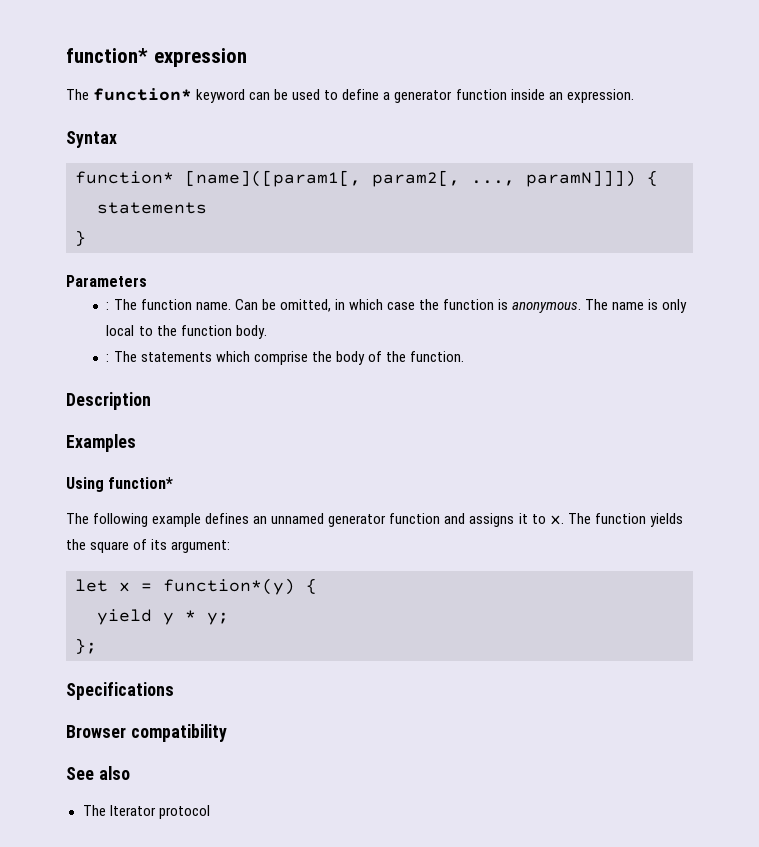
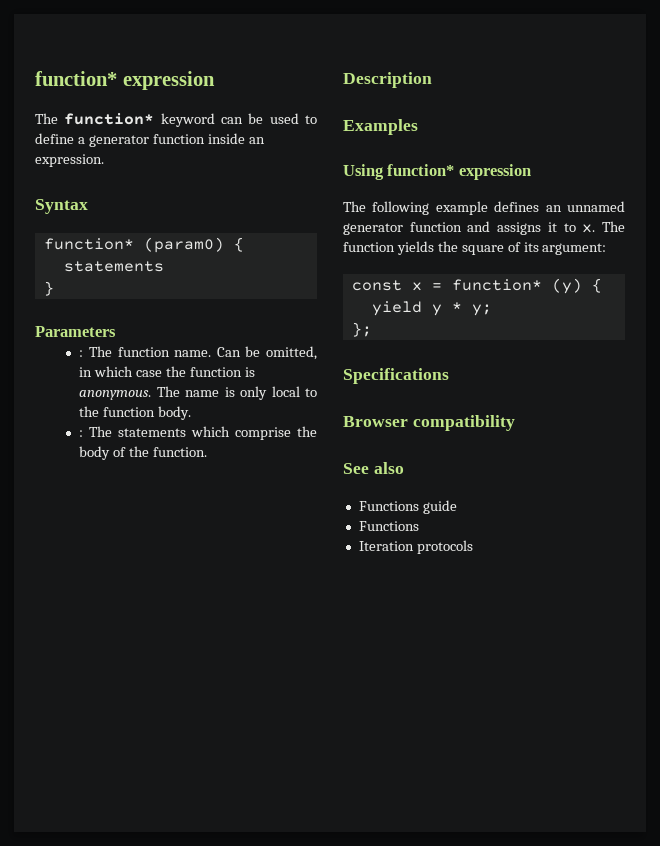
- function* [name]([param1[, param2[, ..., paramN]]]) {
+ function* (param0) {
- Using function*
+ Using function* expression
- let x = function*(y) {
+ const x = function* (y) {
- The Iterator protocol
+ Functions guide
+ Functions
+ Iteration protocols

